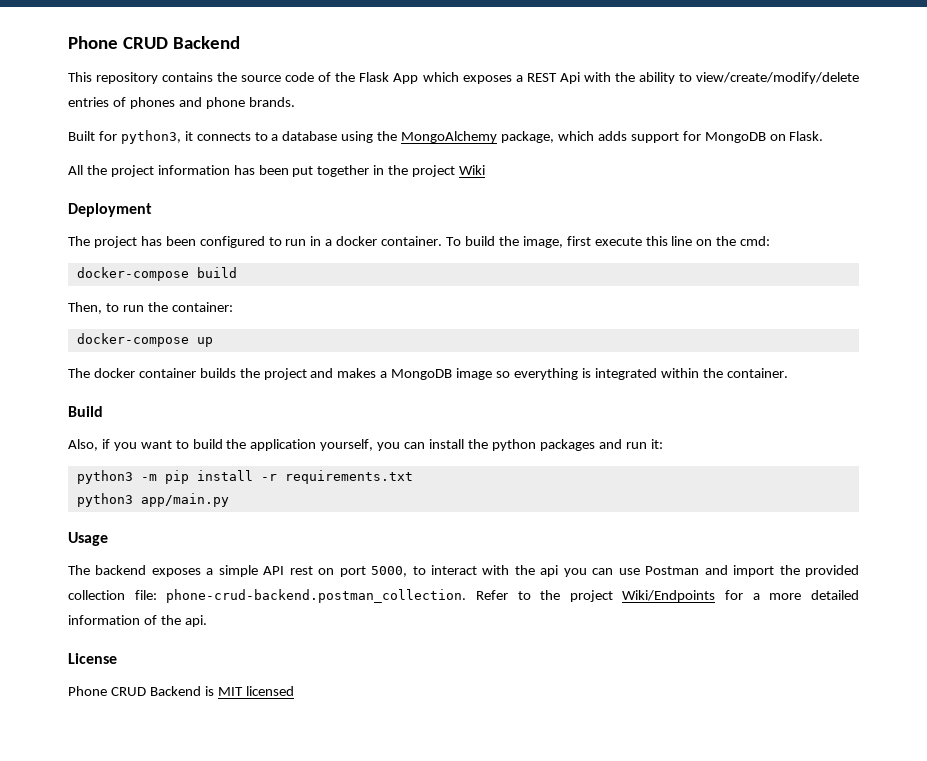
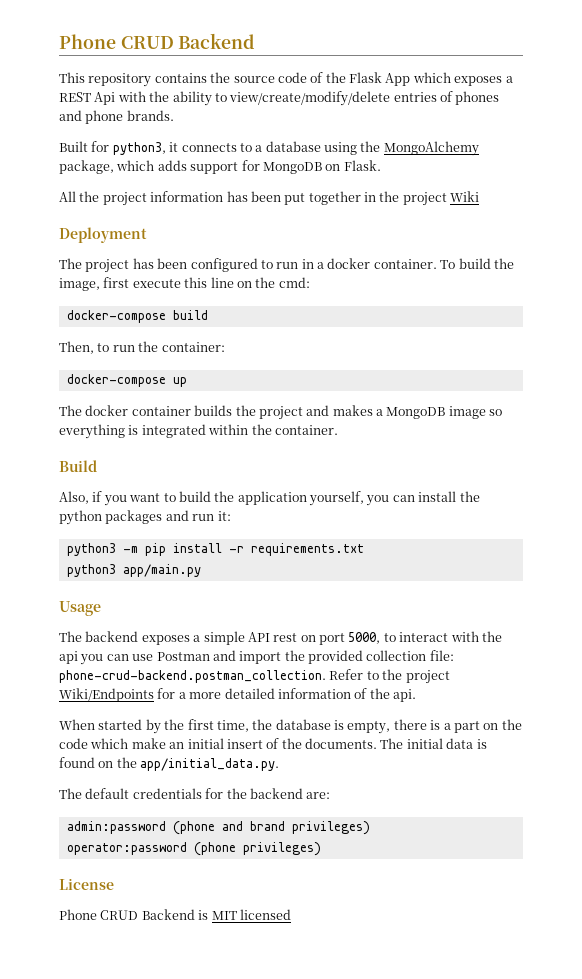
+ When started by the first time, the database is empty, there is a part on the code which make an initial insert of the documents. The initial data is found on the app/initial_data.py.
+ The default credentials for the backend are:
+ admin:password (phone and brand privileges)
+ operator:password (phone privileges)

